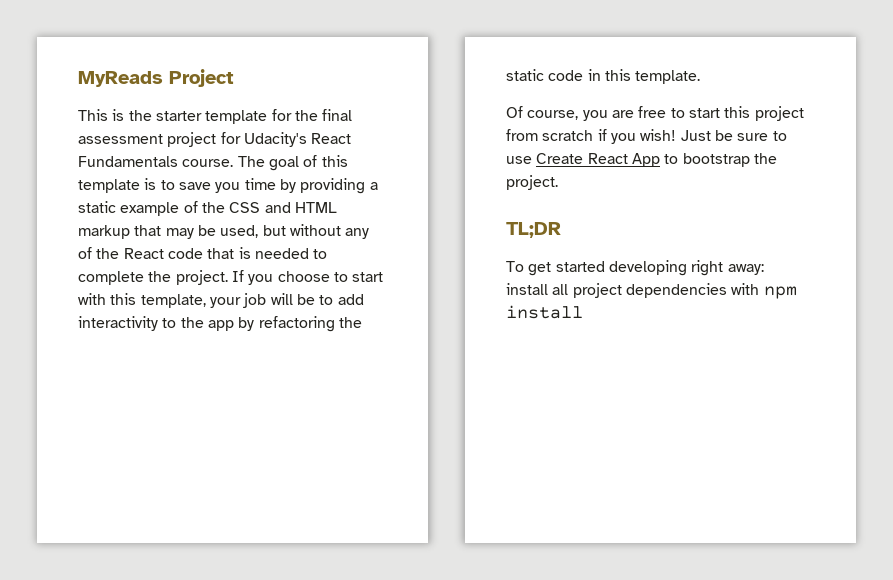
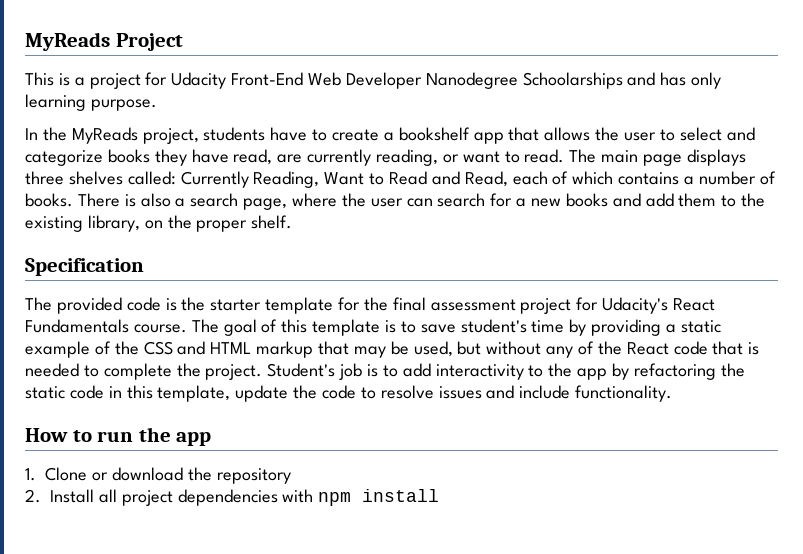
- This is the starter template for the final assessment project for Udacity's React Fundamentals course.
+ This is a project for Udacity Front-End Web Developer Nanodegree Schoolarships and has only learning purpose.
+ In the MyReads project, students have to create a bookshelf app that allows the user to select and categorize books they have read, are currently reading, or want to read. The main page displays three shelves called: Currently Reading, Want to Read and Read, each of which contains a number of books. There is also a search page, where the user can search for a new books and add them to the existing library, on the proper shelf.
+ Specification
+ The provided code is the starter template for the final assessment project for Udacity's React Fundamentals course.
- The goal of this template is to save you time by providing a static example of the CSS and HTML markup that may be used, but without any of the React code that is needed to complete the project.
+ The goal of this template is to save student's time by providing a static example of the CSS and HTML markup that may be used, but without any of the React code that is needed to complete the project.
- If you choose to start with this template, your job will be to add interactivity to the app by refactoring the static code in this template.
- Of course, you are free to start this project from scratch if you wish! Just be sure to use Create React App to bootstrap the project.
- TL;DR
- To get started developing right away:
- install all project dependencies with npm install
+ Student's job is to add interactivity to the app by refactoring the static code in this template, update the code to resolve issues and include functionality.
+ How to run the app
+ 1. Clone or download the repository
+ 2. Install all project dependencies with npm install

